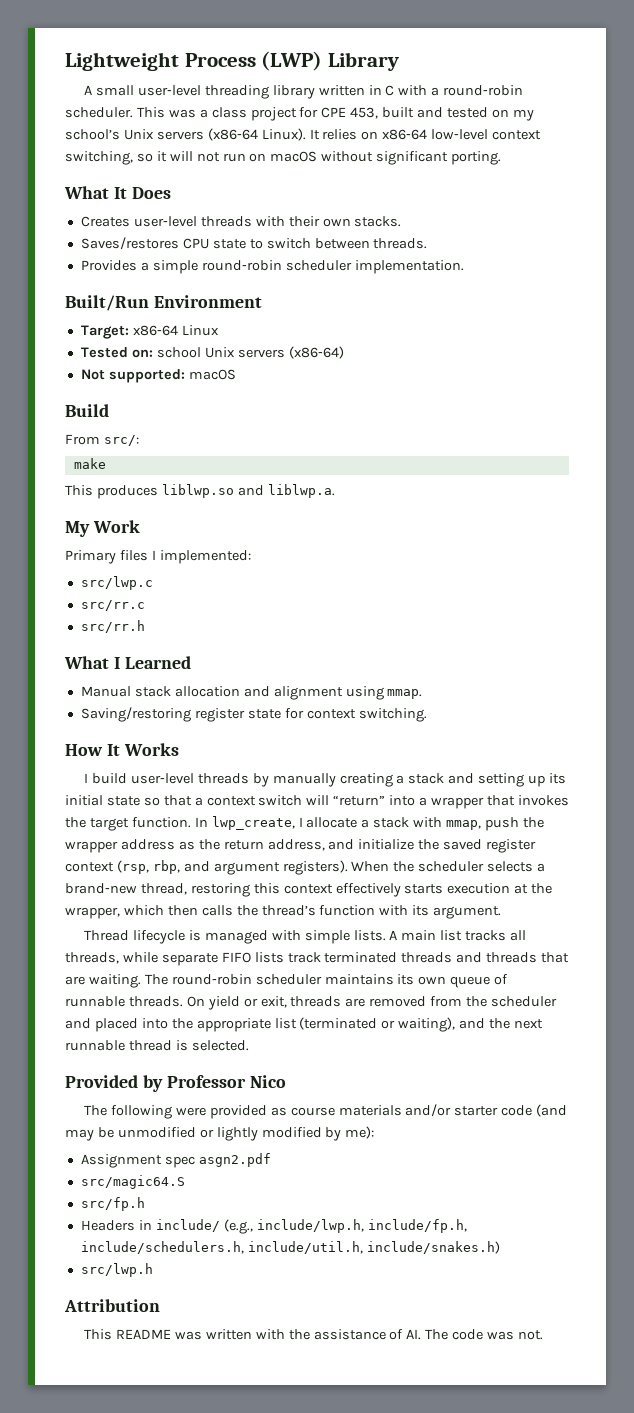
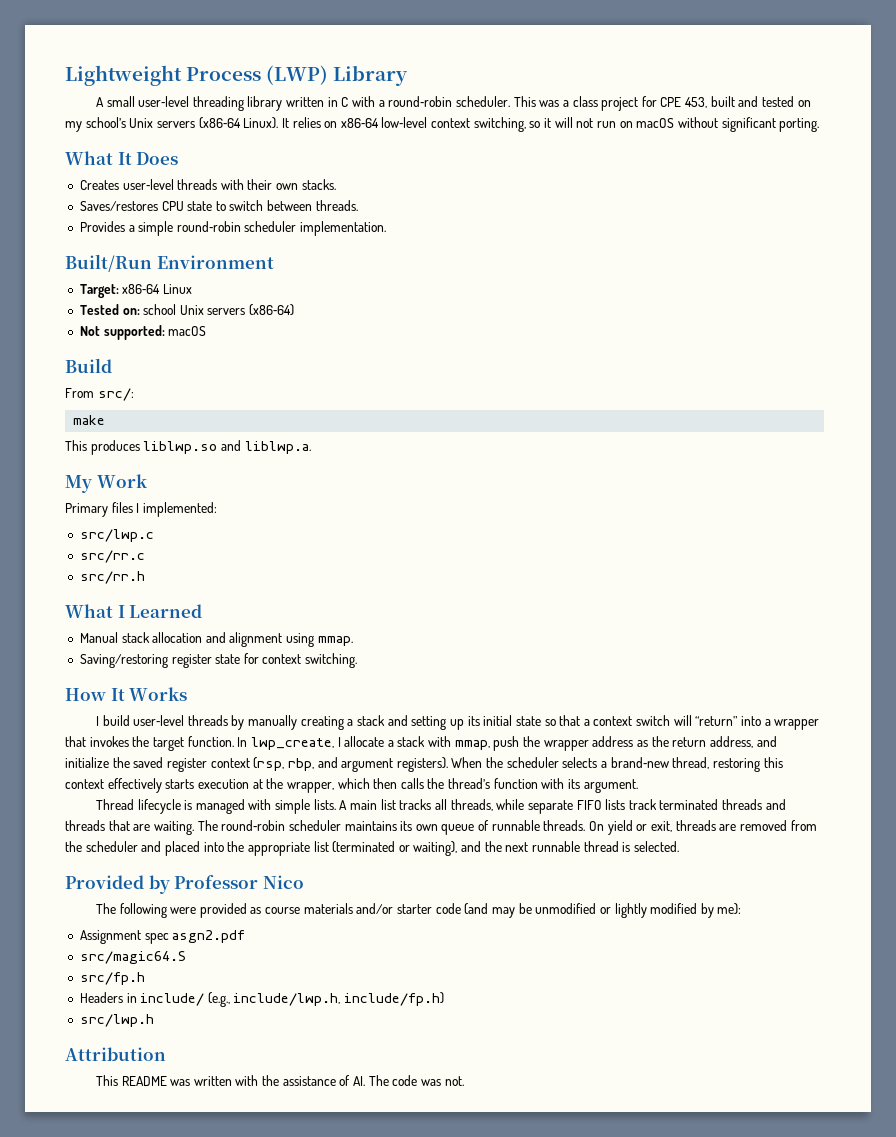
- Headers in include/ (e.g., include/lwp.h, include/fp.h, include/schedulers.h, include/util.h, include/snakes.h)
+ Headers in include/ (e.g., include/lwp.h, include/fp.h)

